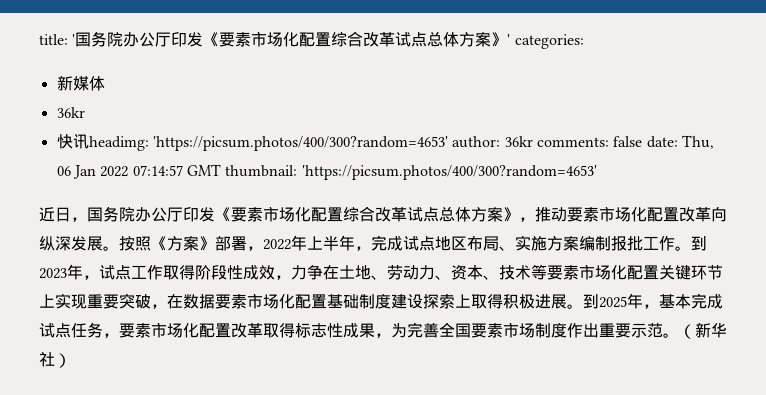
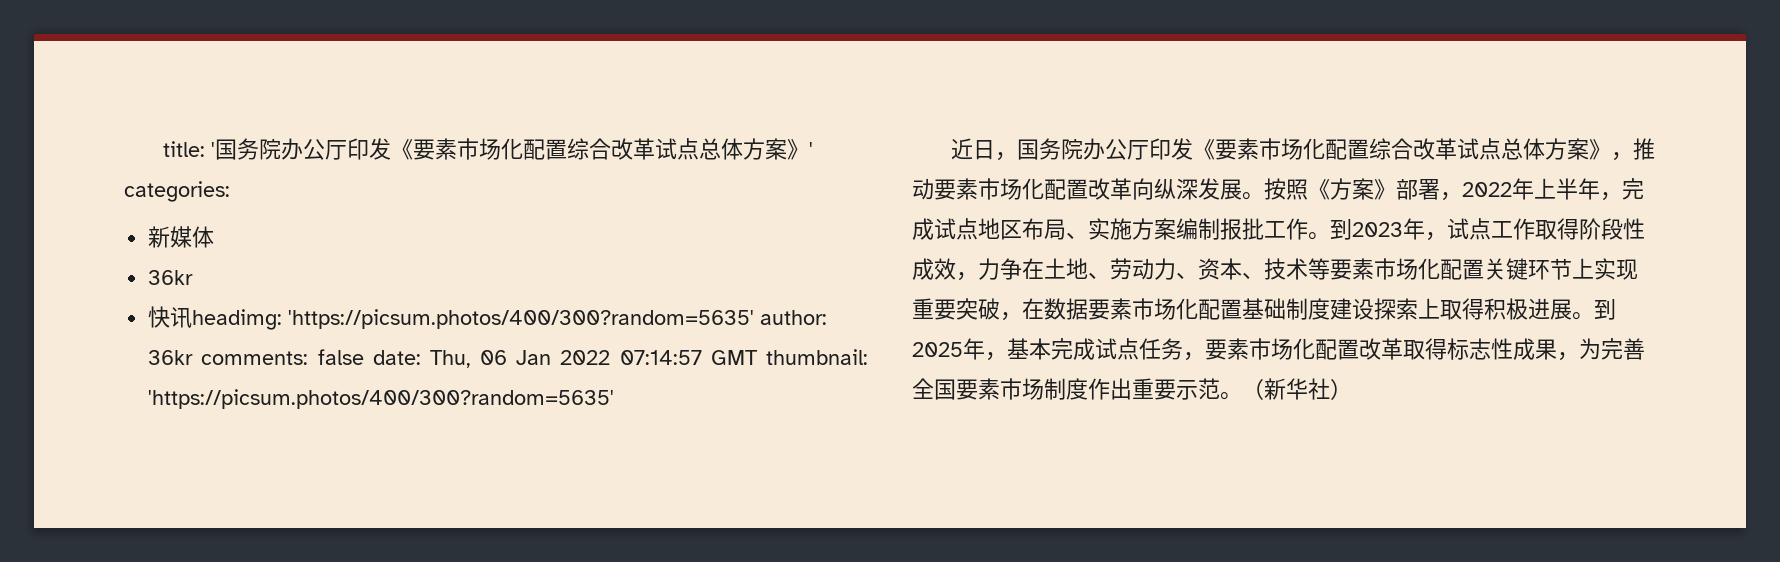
- 快讯headimg: 'https://picsum.photos/400/300?random=4653' author: 36kr comments: false date: Thu, 06 Jan 2022 07:14:57 GMT thumbnail: 'https://picsum.photos/400/300?random=4653'
+ 快讯headimg: 'https://picsum.photos/400/300?random=5635' author: 36kr comments: false date: Thu, 06 Jan 2022 07:14:57 GMT thumbnail: 'https://picsum.photos/400/300?random=5635'

